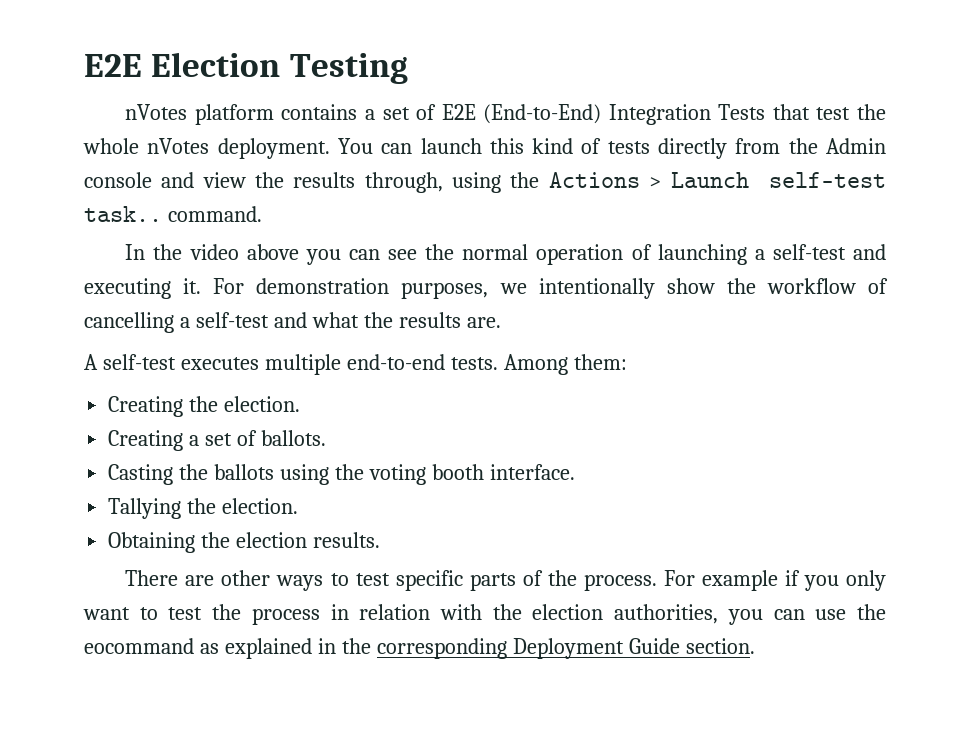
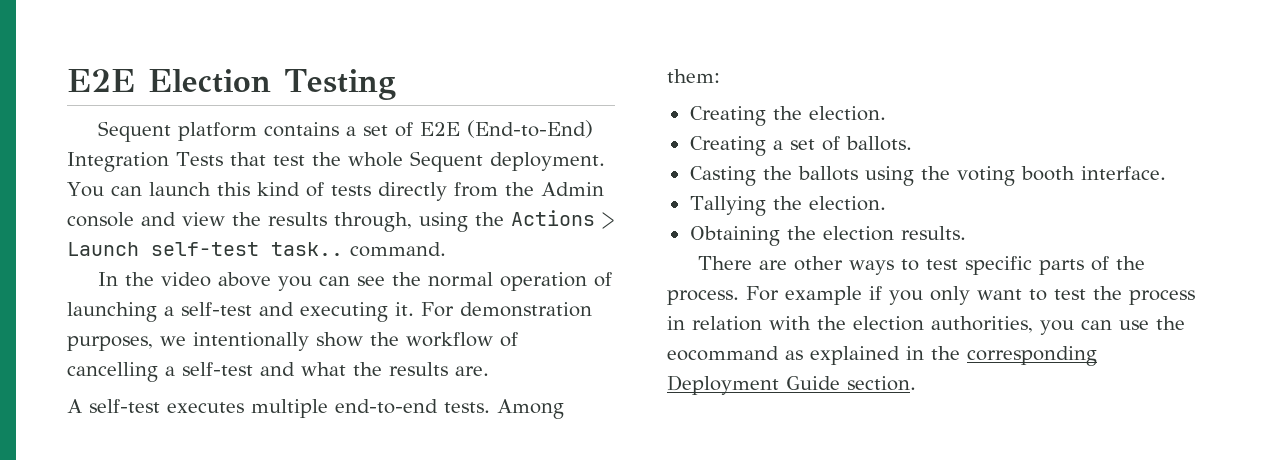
- nVotes platform contains a set of E2E (End-to-End) Integration Tests that test the whole nVotes deployment.
+ Sequent platform contains a set of E2E (End-to-End) Integration Tests that test the whole Sequent deployment.

